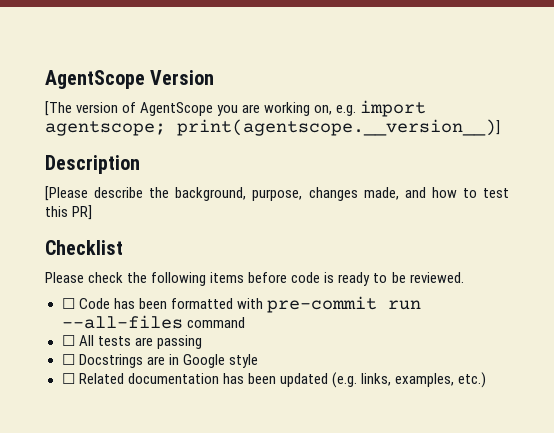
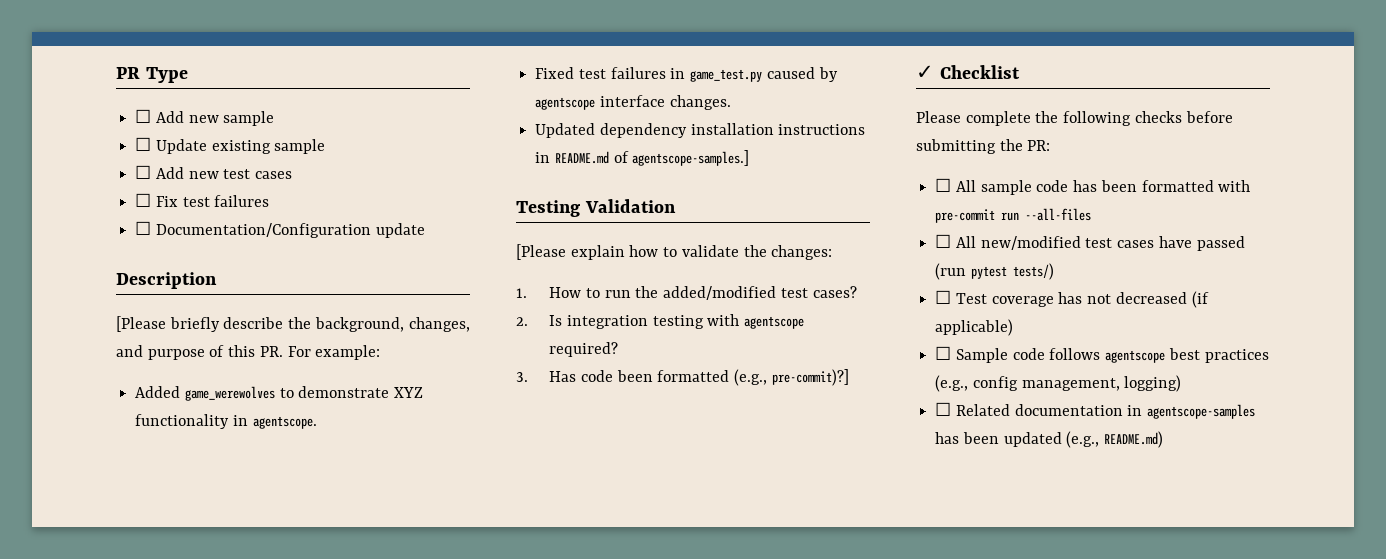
- AgentScope Version
- [The version of AgentScope you are working on, e.g. import agentscope; print(agentscope.__version__)]
+ PR Type
+ ☐ Add new sample
+ ☐ Update existing sample
+ ☐ Add new test cases
+ ☐ Fix test failures
+ ☐ Documentation/Configuration update
- [Please describe the background, purpose, changes made, and how to test this PR]
- Checklist
+ [Please briefly describe the background, changes, and purpose of this PR. For example:
+ Added game_werewolves to demonstrate XYZ functionality in agentscope.
+ Fixed test failures in game_test.py caused by agentscope interface changes.
+ Updated dependency installation instructions in README.md of agentscope-samples.]
+ Testing Validation
+ [Please explain how to validate the changes:
+ 1. How to run the added/modified test cases?
+ 2. Is integration testing with agentscope required?
+ 3. Has code been formatted (e.g., pre-commit)?]
+ ✓ Checklist
- Please check the following items before code is ready to be reviewed.
- ☐ Code has been formatted with pre-commit run --all-files command
- ☐ All tests are passing
- ☐ Docstrings are in Google style
+ Please complete the following checks before submitting the PR:
+ ☐ All sample code has been formatted with pre-commit run --all-files
+ ☐ All new/modified test cases have passed (run pytest tests/)
+ ☐ Test coverage has not decreased (if applicable)
+ ☐ Sample code follows agentscope best practices (e.g., config management, logging)
- ☐ Related documentation has been updated (e.g. links, examples, etc.)
+ ☐ Related documentation in agentscope-samples has been updated (e.g., README.md)

